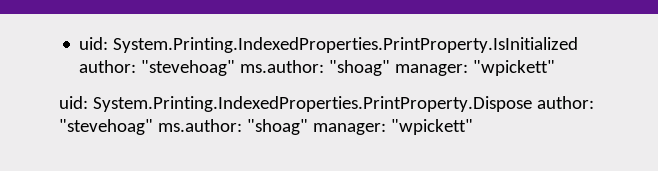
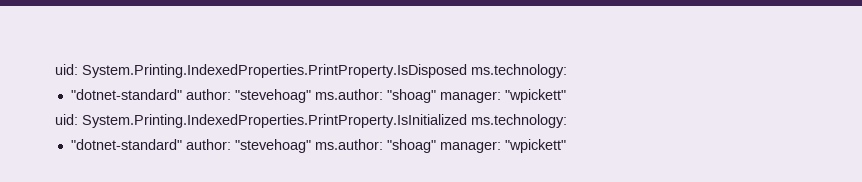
- uid: System.Printing.IndexedProperties.PrintProperty.IsInitialized author: "stevehoag" ms.author: "shoag" manager: "wpickett"
+ uid: System.Printing.IndexedProperties.PrintProperty.IsDisposed ms.technology:
+ "dotnet-standard" author: "stevehoag" ms.author: "shoag" manager: "wpickett"
- uid: System.Printing.IndexedProperties.PrintProperty.Dispose author: "stevehoag" ms.author: "shoag" manager: "wpickett"
+ uid: System.Printing.IndexedProperties.PrintProperty.IsInitialized ms.technology:
+ "dotnet-standard" author: "stevehoag" ms.author: "shoag" manager: "wpickett"

